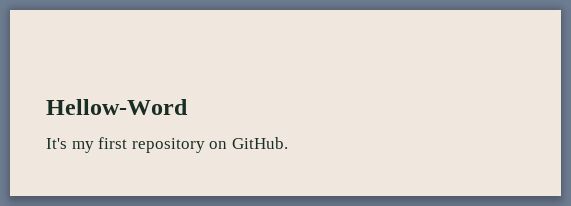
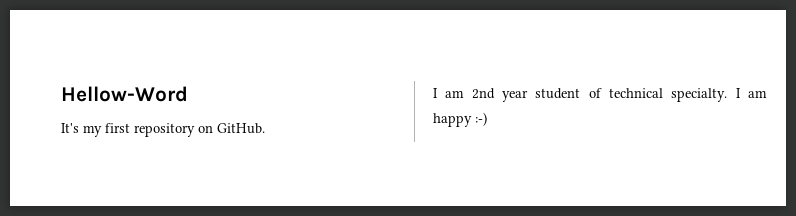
+ I am 2nd year student of technical specialty. I am happy :-)

